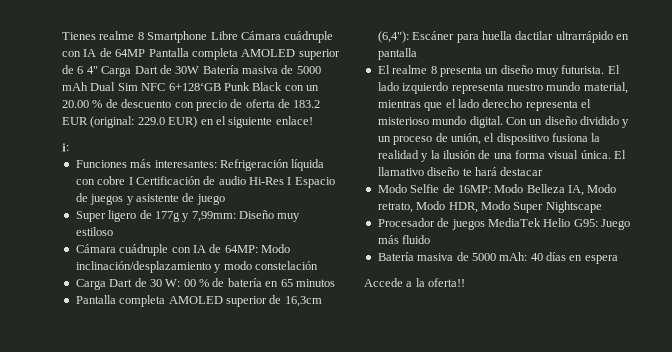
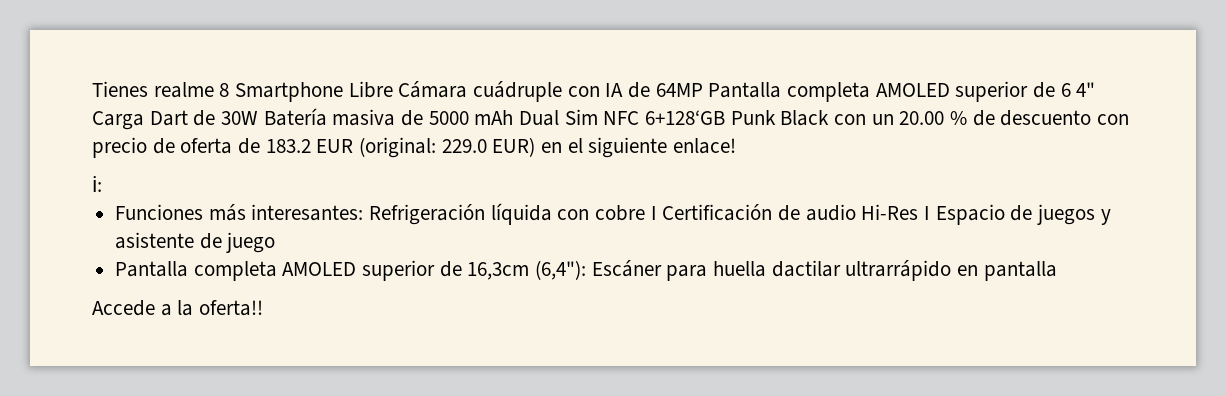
- Super ligero de 177g y 7,99mm: Diseño muy estiloso
- Cámara cuádruple con IA de 64MP: Modo inclinación/desplazamiento y modo constelación
- Carga Dart de 30 W: 00 % de batería en 65 minutos
- El realme 8 presenta un diseño muy futurista. El lado izquierdo representa nuestro mundo material, mientras que el lado derecho representa el misterioso mundo digital. Con un diseño dividido y un proceso de unión, el dispositivo fusiona la realidad y la ilusión de una forma visual única. El llamativo diseño te hará destacar
- Modo Selfie de 16MP: Modo Belleza IA, Modo retrato, Modo HDR, Modo Super Nightscape
- Procesador de juegos MediaTek Helio G95: Juego más fluido
- Batería masiva de 5000 mAh: 40 días en espera

